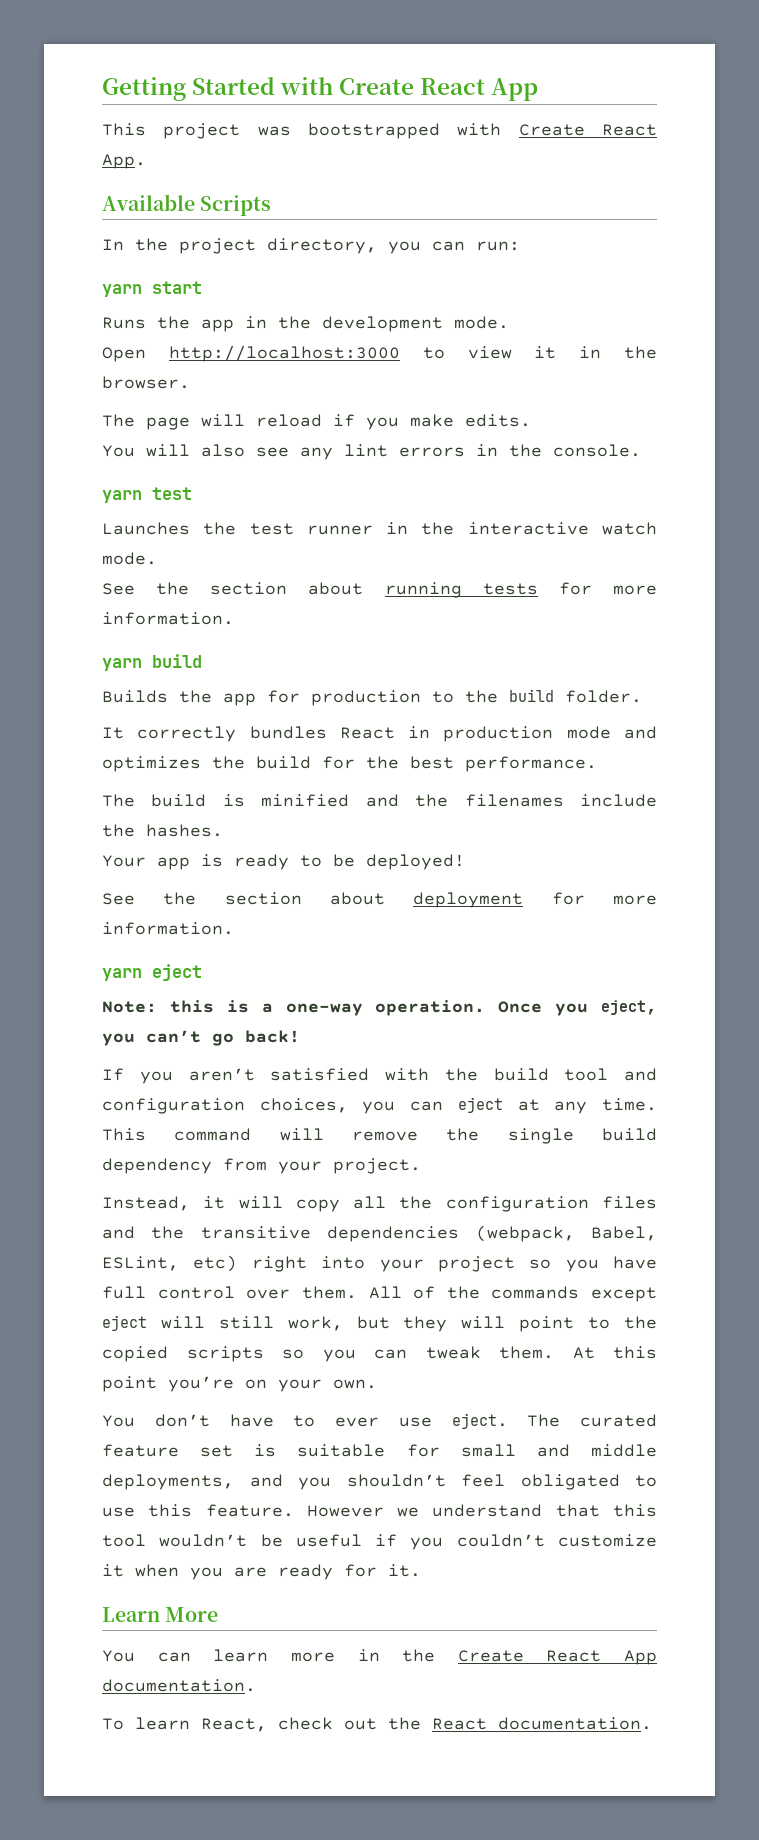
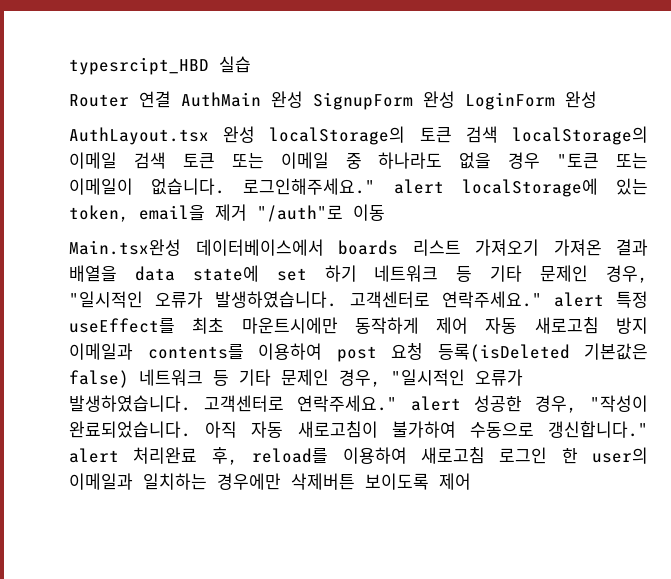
- Getting Started with Create React App
- This project was bootstrapped with Create React App.
- Available Scripts
- In the project directory, you can run:
- yarn start
- Runs the app in the development mode.
- Open http://localhost:3000 to view it in the browser.
- The page will reload if you make edits.
- You will also see any lint errors in the console.
- yarn test
- Launches the test runner in the interactive watch mode.
- See the section about running tests for more information.
- yarn build
- Builds the app for production to the build folder.
- It correctly bundles React in production mode and optimizes the build for the best performance.
- The build is minified and the filenames include the hashes.
- Your app is ready to be deployed!
- See the section about deployment for more information.
- yarn eject
- Note: this is a one-way operation. Once you eject, you can’t go back!
- If you aren’t satisfied with the build tool and configuration choices, you can eject at any time. This command will remove the single build dependency from your project.
- Instead, it will copy all the configuration files and the transitive dependencies (webpack, Babel, ESLint, etc) right into your project so you have full control over them. All of the commands except eject will still work, but they will point to the copied scripts so you can tweak them. At this point you’re on your own.
- You don’t have to ever use eject. The curated feature set is suitable for small and middle deployments, and you shouldn’t feel obligated to use this feature. However we understand that this tool wouldn’t be useful if you couldn’t customize it when you are ready for it.
- Learn More
- You can learn more in the Create React App documentation.
- To learn React, check out the React documentation.
+ typesrcipt_HBD 실습
+ Router 연결 AuthMain 완성 SignupForm 완성 LoginForm 완성
+ AuthLayout.tsx 완성 localStorage의 토큰 검색 localStorage의 이메일 검색 토큰 또는 이메일 중 하나라도 없을 경우 "토큰 또는 이메일이 없습니다. 로그인해주세요." alert localStorage에 있는 token, email을 제거 "/auth"로 이동
+ Main.tsx완성 데이터베이스에서 boards 리스트 가져오기 가져온 결과 배열을 data state에 set 하기 네트워크 등 기타 문제인 경우, "일시적인 오류가 발생하였습니다. 고객센터로 연락주세요." alert 특정 useEffect를 최초 마운트시에만 동작하게 제어 자동 새로고침 방지 이메일과 contents를 이용하여 post 요청 등록(isDeleted 기본값은 false) 네트워크 등 기타 문제인 경우, "일시적인 오류가 발생하였습니다. 고객센터로 연락주세요." alert 성공한 경우, "작성이 완료되었습니다. 아직 자동 새로고침이 불가하여 수동으로 갱신합니다." alert 처리완료 후, reload를 이용하여 새로고침 로그인 한 user의 이메일과 일치하는 경우에만 삭제버튼 보이도록 제어

